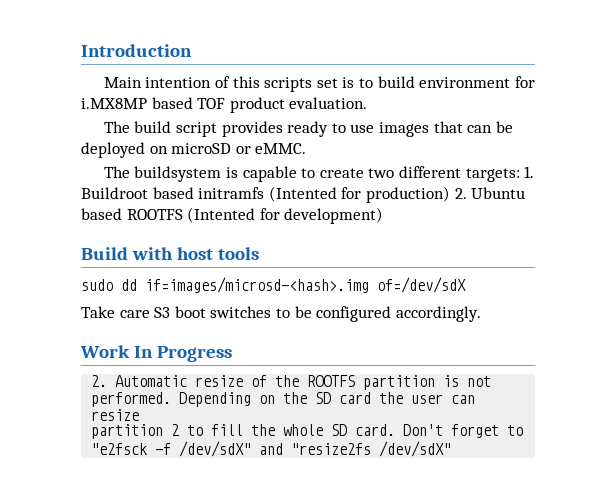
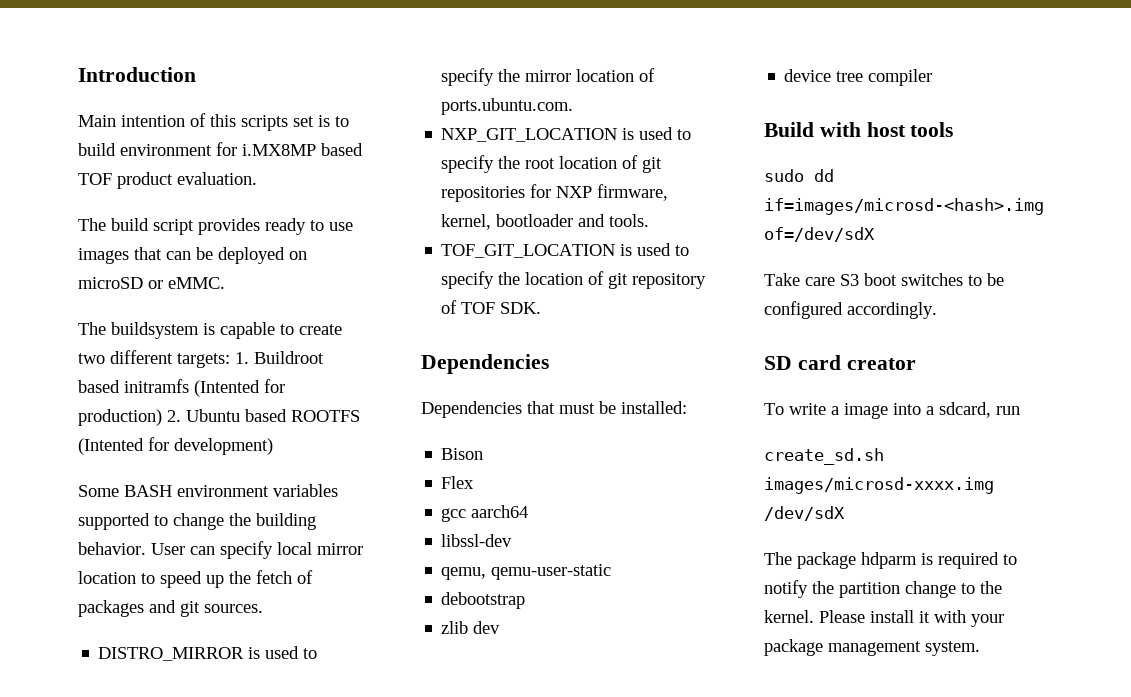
+ Some BASH environment variables supported to change the building behavior. User can specify local mirror location to speed up the fetch of packages and git sources.
+ DISTRO_MIRROR is used to specify the mirror location of ports.ubuntu.com.
+ NXP_GIT_LOCATION is used to specify the root location of git repositories for NXP firmware, kernel, bootloader and tools.
+ TOF_GIT_LOCATION is used to specify the location of git repository of TOF SDK.
+ Dependencies
+ Dependencies that must be installed:
+ Bison
+ Flex
+ gcc aarch64
+ libssl-dev
+ qemu, qemu-user-static
+ debootstrap
+ zlib dev
+ device tree compiler
- Work In Progress
- 2. Automatic resize of the ROOTFS partition is not performed. Depending on the SD card the user can resize
- partition 2 to fill the whole SD card. Don't forget to "e2fsck -f /dev/sdX" and "resize2fs /dev/sdX"
+ SD card creator
+ To write a image into a sdcard, run
+ create_sd.sh images/microsd-xxxx.img /dev/sdX
+ The package hdparm is required to notify the partition change to the kernel. Please install it with your package management system.

